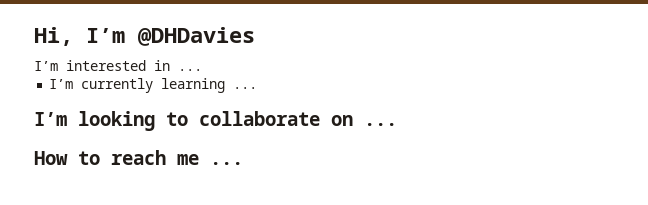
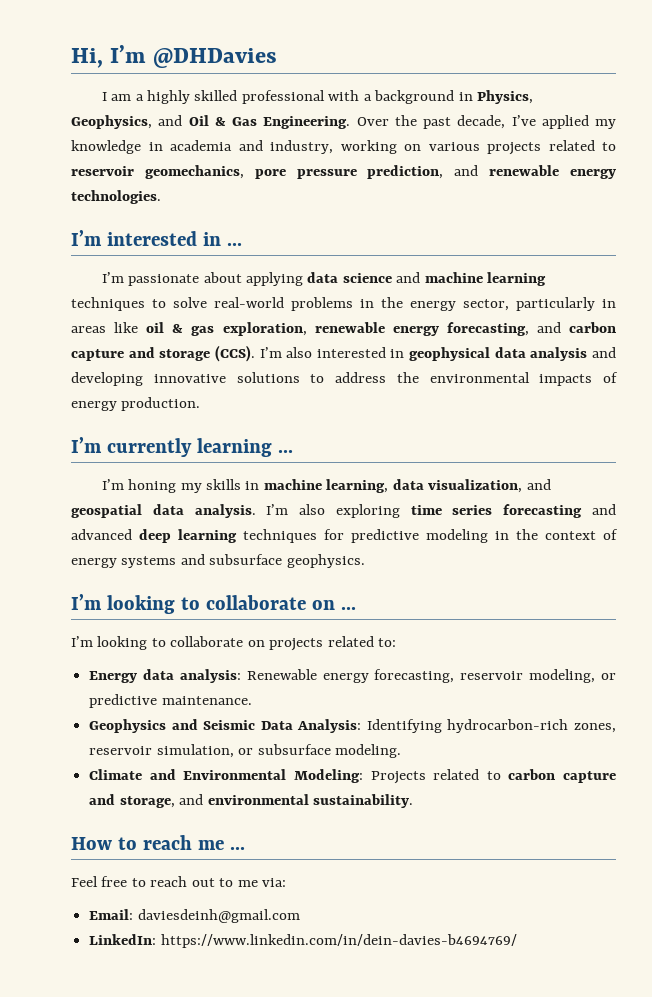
+ I am a highly skilled professional with a background in Physics, Geophysics, and Oil & Gas Engineering. Over the past decade, I’ve applied my knowledge in academia and industry, working on various projects related to reservoir geomechanics, pore pressure prediction, and renewable energy technologies.
  I’m interested in ...
+ I’m passionate about applying data science and machine learning techniques to solve real-world problems in the energy sector, particularly in areas like oil & gas exploration, renewable energy forecasting, and carbon capture and storage (CCS). I’m also interested in geophysical data analysis and developing innovative solutions to address the environmental impacts of energy production.
  I’m currently learning ...
+ I’m honing my skills in machine learning, data visualization, and geospatial data analysis. I’m also exploring time series forecasting and advanced deep learning techniques for predictive modeling in the context of energy systems and subsurface geophysics.
+ I’m looking to collaborate on projects related to:
+ Energy data analysis: Renewable energy forecasting, reservoir modeling, or predictive maintenance.
+ Geophysics and Seismic Data Analysis: Identifying hydrocarbon-rich zones, reservoir simulation, or subsurface modeling.
+ Climate and Environmental Modeling: Projects related to carbon capture and storage, and environmental sustainability.
+ Feel free to reach out to me via:
+ Email: daviesdeinh@gmail.com
+ LinkedIn: https://www.linkedin.com/in/dein-davies-b4694769/

